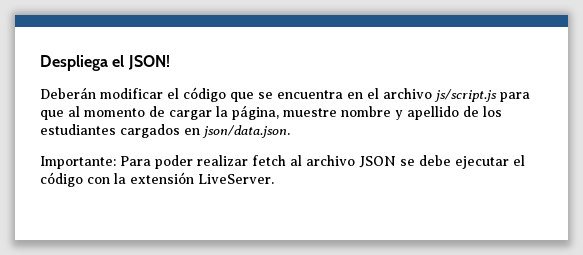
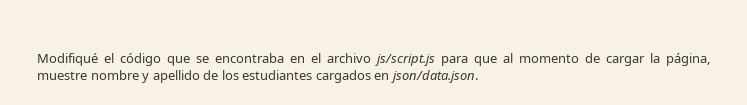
- Despliega el JSON!
- Deberán modificar el código que se encuentra en el archivo js/script.js para que al momento de cargar la página, muestre nombre y apellido de los estudiantes cargados en json/data.json.
+ Modifiqué el código que se encontraba en el archivo js/script.js para que al momento de cargar la página, muestre nombre y apellido de los estudiantes cargados en json/data.json.
- Importante: Para poder realizar fetch al archivo JSON se debe ejecutar el código con la extensión LiveServer.

